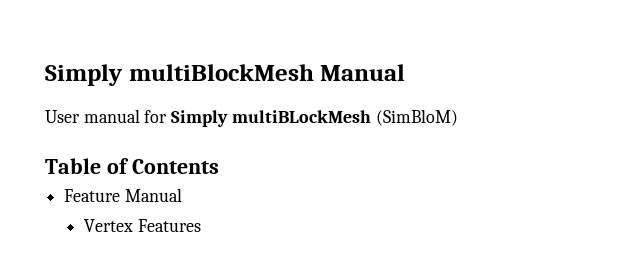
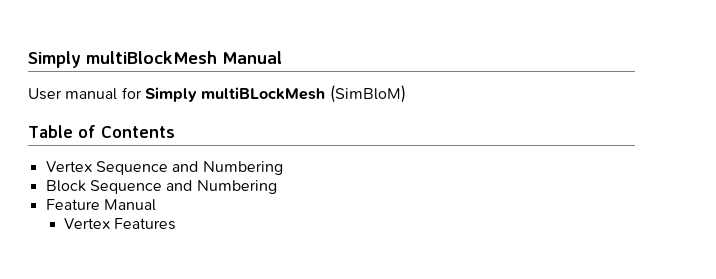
+ Vertex Sequence and Numbering
+ Block Sequence and Numbering

